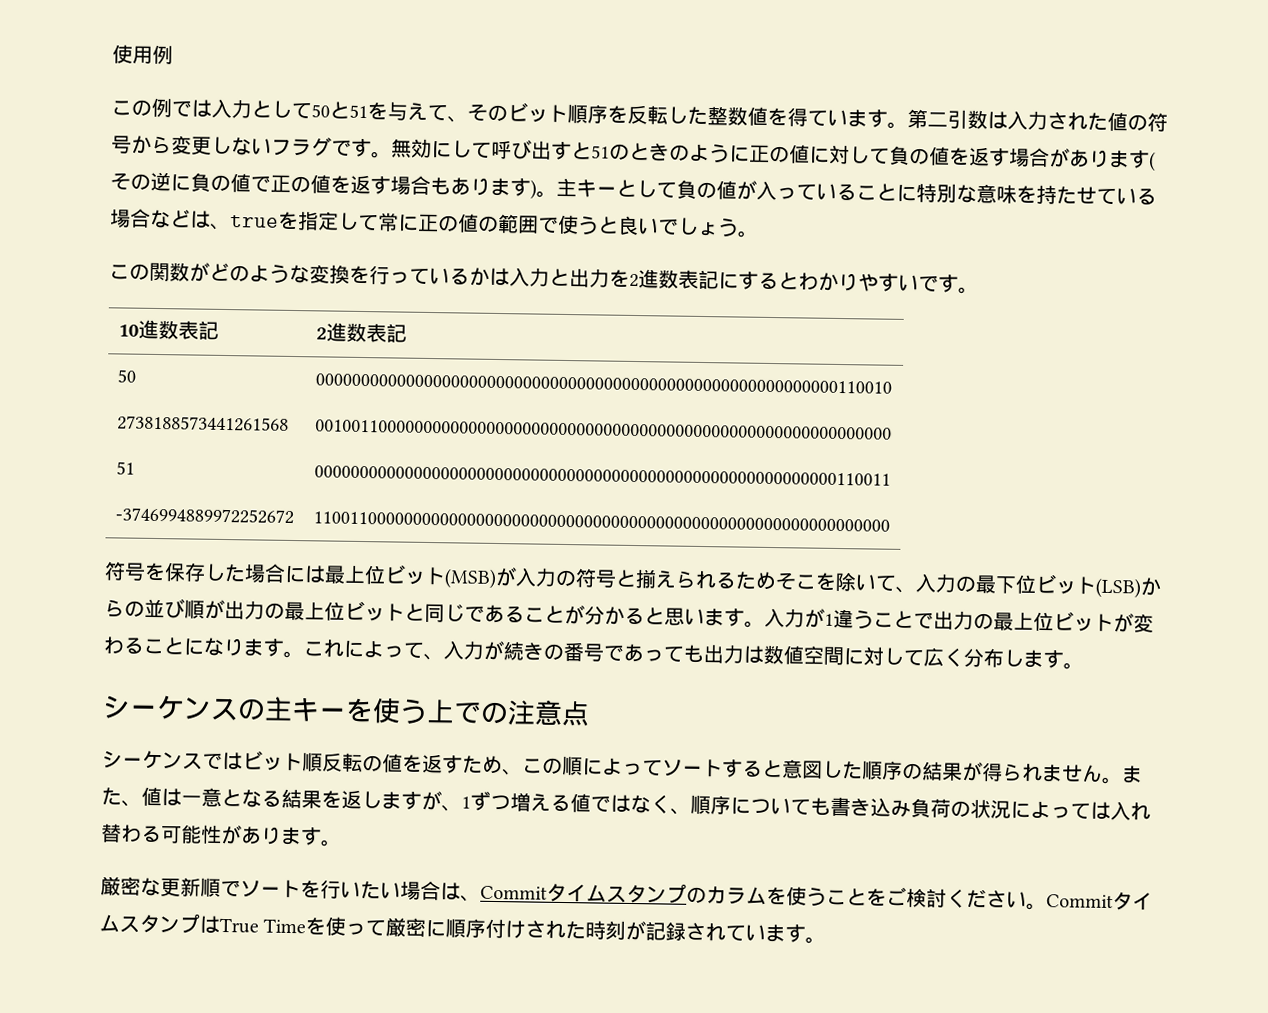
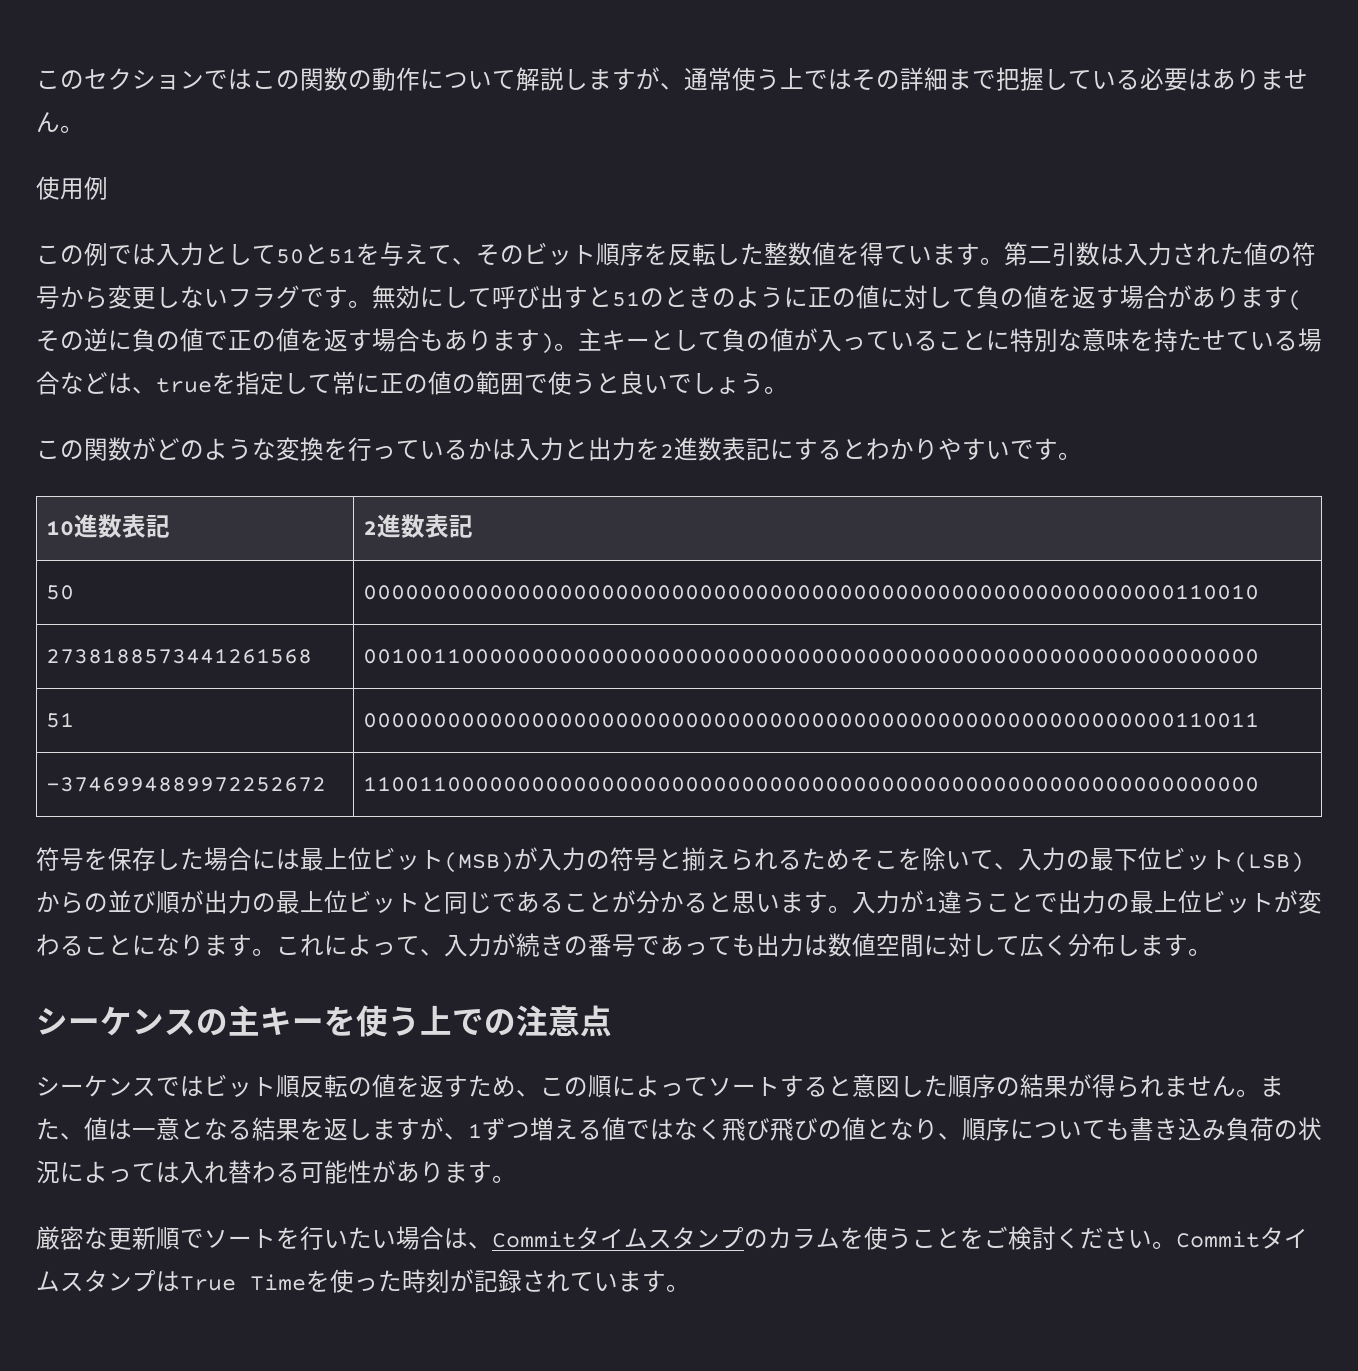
+ このセクションではこの関数の動作について解説しますが、通常使う上ではその詳細まで把握している必要はありません。
- また、値は一意となる結果を返しますが、1ずつ増える値ではなく、順序についても書き込み負荷の状況によっては入れ替わる可能性があります。
+ また、値は一意となる結果を返しますが、1ずつ増える値ではなく飛び飛びの値となり、順序についても書き込み負荷の状況によっては入れ替わる可能性があります。
- CommitタイムスタンプはTrue Timeを使って厳密に順序付けされた時刻が記録されています。
+ CommitタイムスタンプはTrue Timeを使った時刻が記録されています。

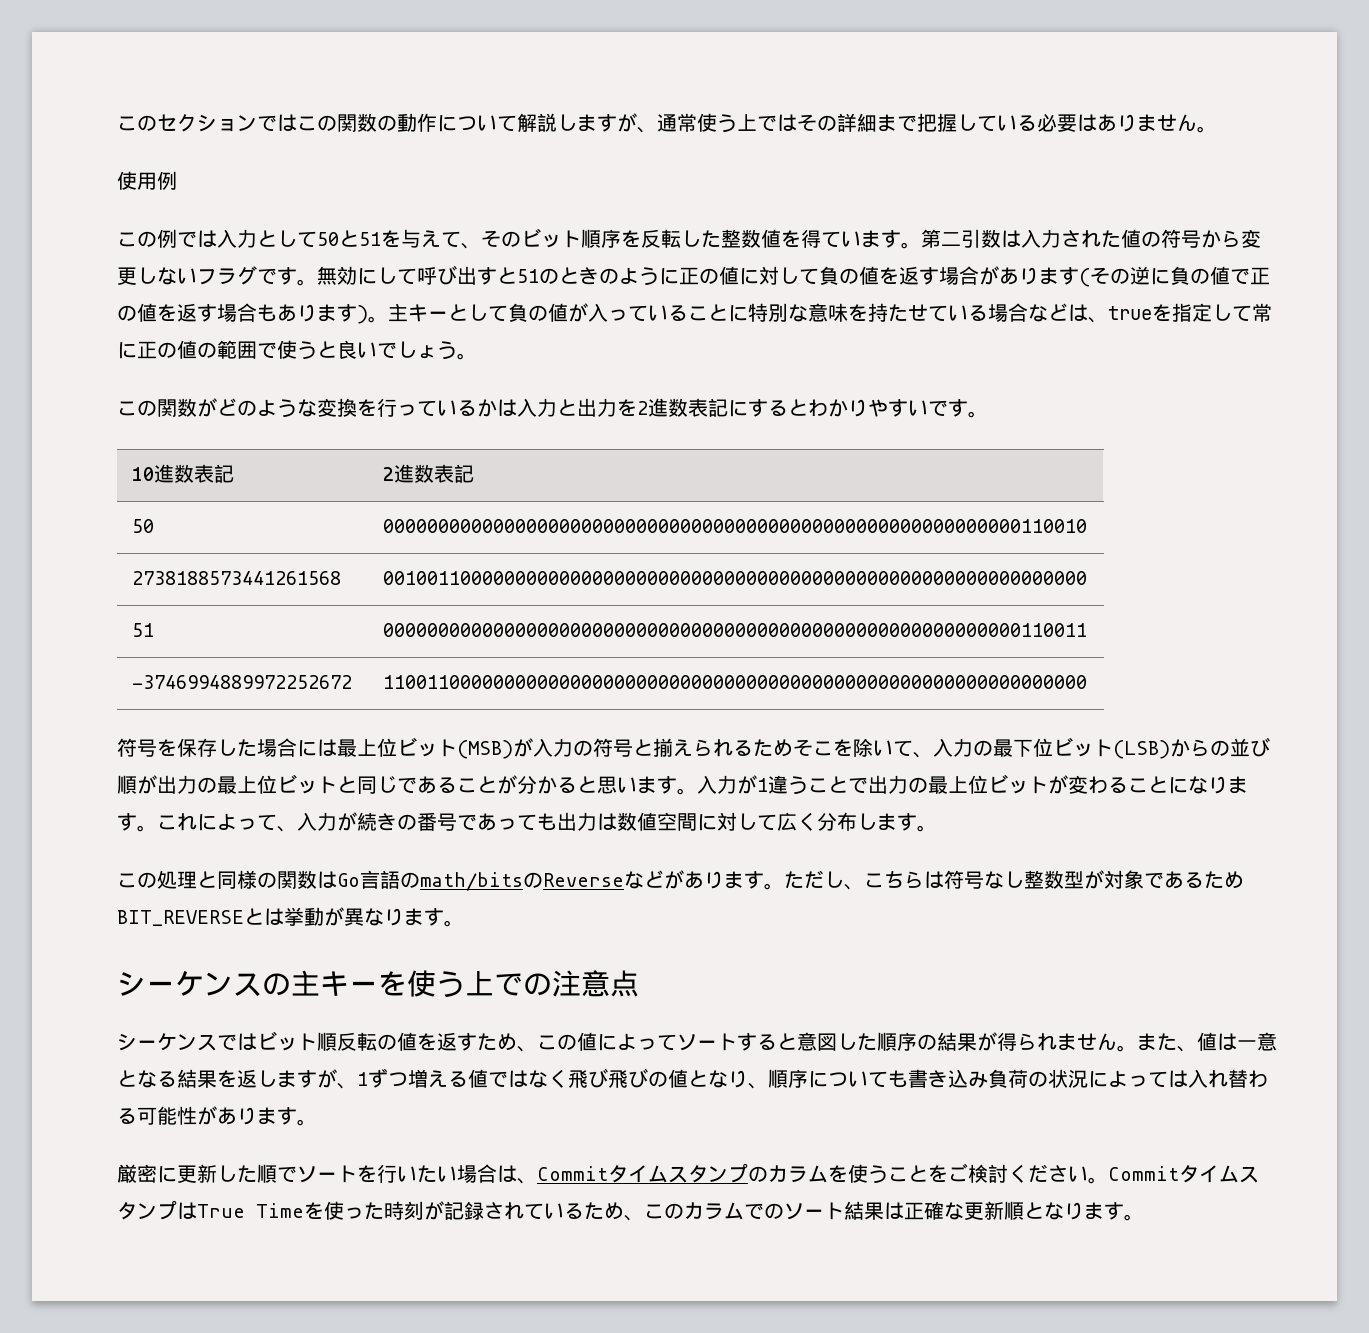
+ この処理と同様の関数はGo言語のmath/bitsのReverseなどがあります。ただし、こちらは符号なし整数型が対象であるためBIT_REVERSEとは挙動が異なります。
- シーケンスではビット順反転の値を返すため、この順によってソートすると意図した順序の結果が得られません。
+ シーケンスではビット順反転の値を返すため、この値によってソートすると意図した順序の結果が得られません。
- 厳密な更新順でソートを行いたい場合は、Commitタイムスタンプのカラムを使うことをご検討ください。
+ 厳密に更新した順でソートを行いたい場合は、Commitタイムスタンプのカラムを使うことをご検討ください。
- CommitタイムスタンプはTrue Timeを使った時刻が記録されています。
+ CommitタイムスタンプはTrue Timeを使った時刻が記録されているため、このカラムでのソート結果は正確な更新順となります。

